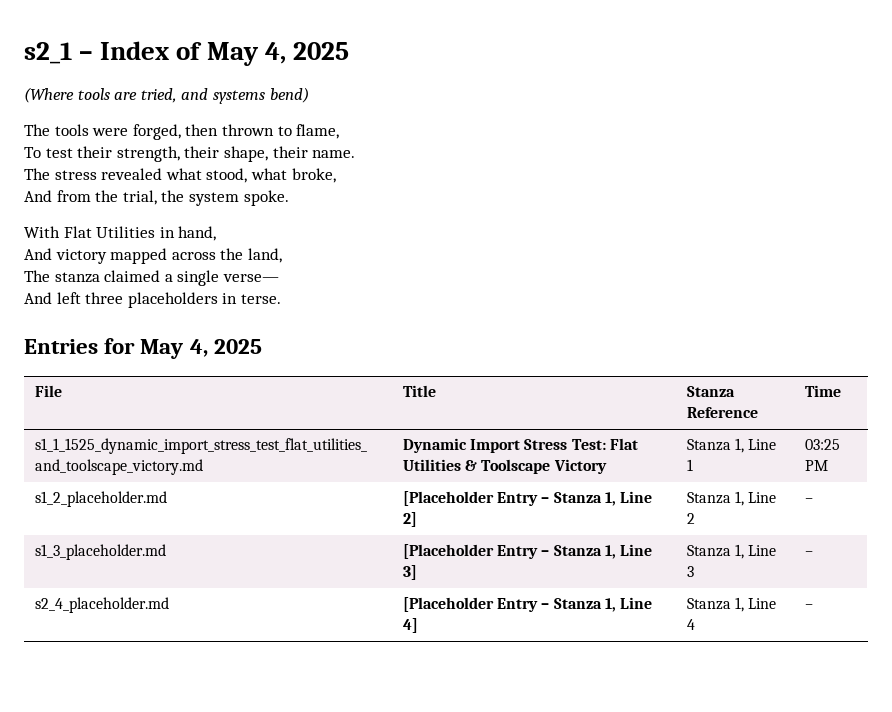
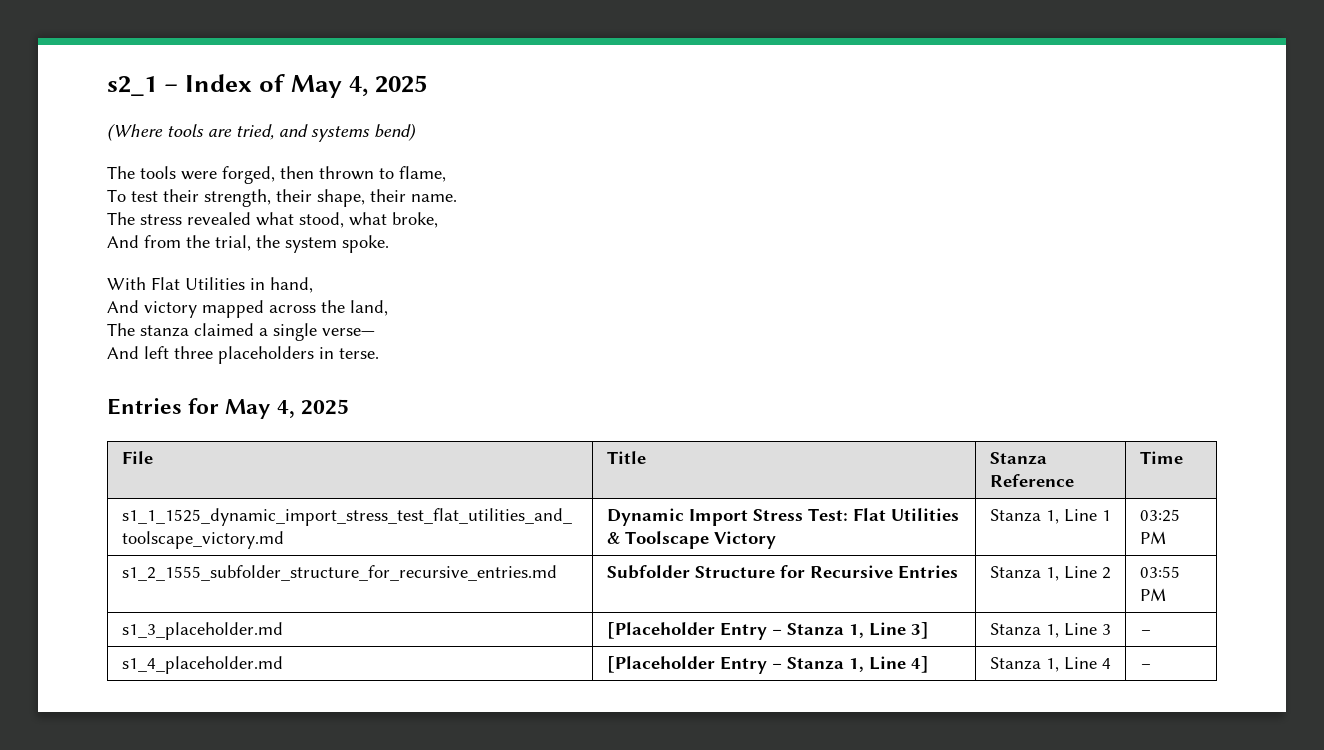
- s1_2_placeholder.md | [Placeholder Entry – Stanza 1, Line 2] | Stanza 1, Line 2 | –
+ s1_2_1555_subfolder_structure_for_recursive_entries.md | Subfolder Structure for Recursive Entries | Stanza 1, Line 2 | 03:55 PM
- s2_4_placeholder.md | [Placeholder Entry – Stanza 1, Line 4] | Stanza 1, Line 4 | –
+ s1_4_placeholder.md | [Placeholder Entry – Stanza 1, Line 4] | Stanza 1, Line 4 | –

